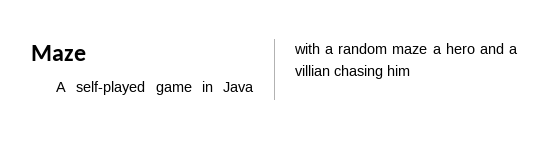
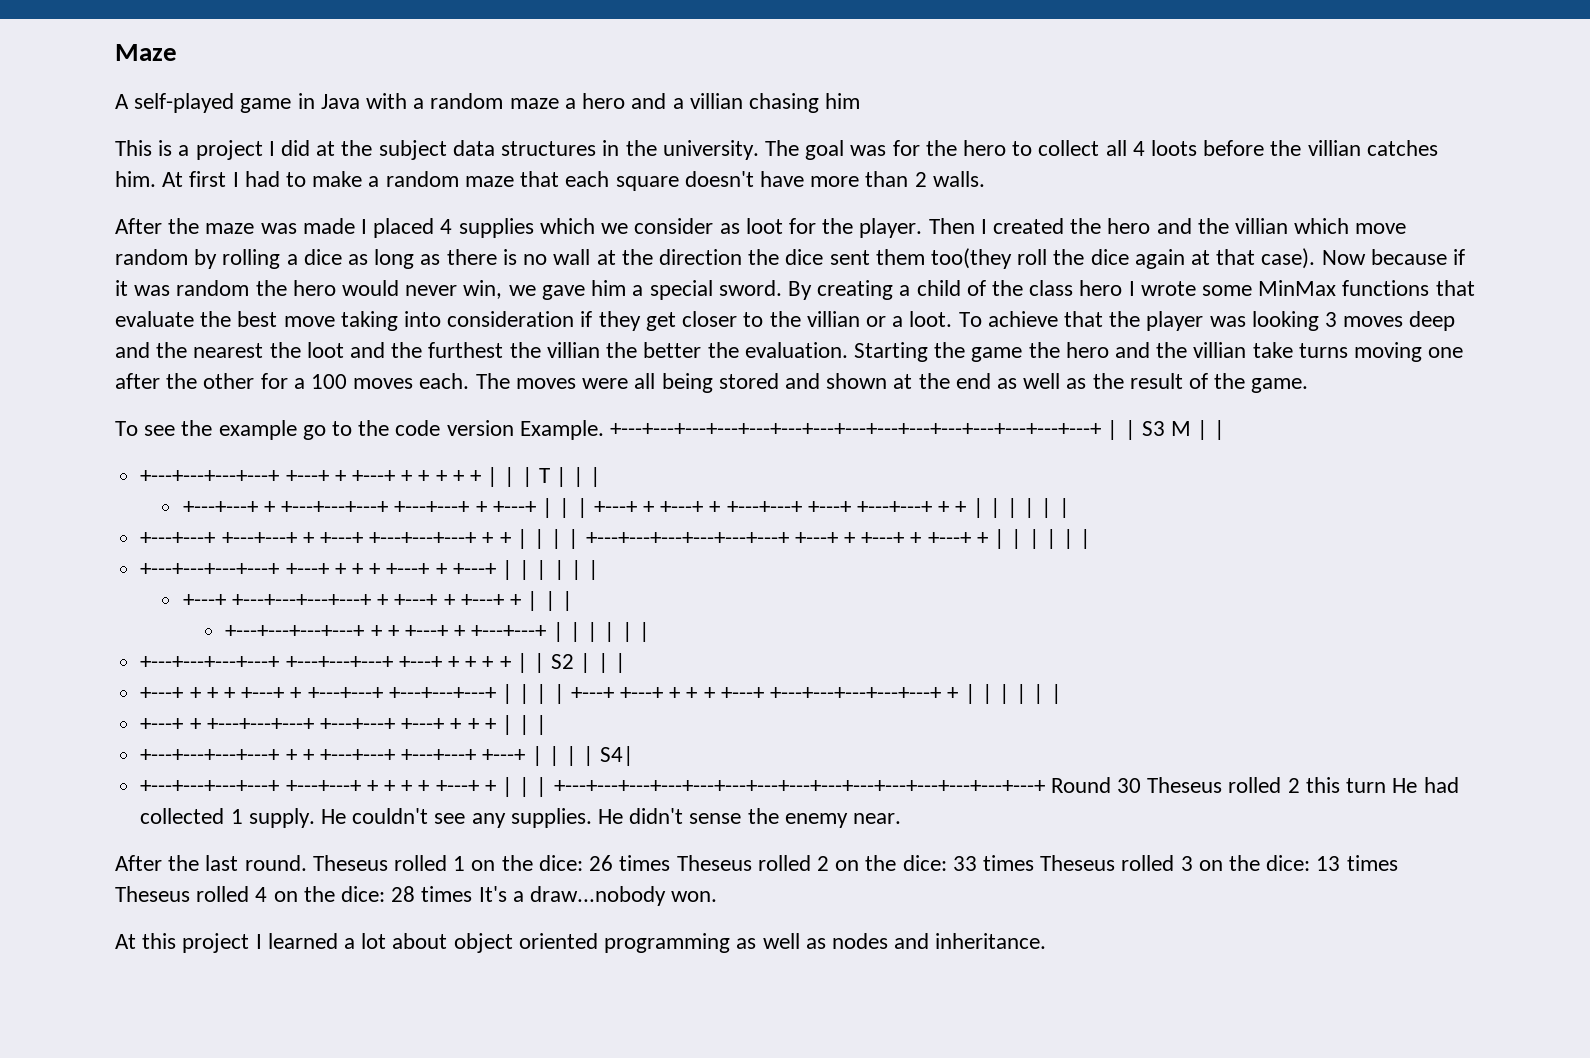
+ This is a project I did at the subject data structures in the university. The goal was for the hero to collect all 4 loots before the villian catches him. At first I had to make a random maze that each square doesn't have more than 2 walls.
+ After the maze was made I placed 4 supplies which we consider as loot for the player. Then I created the hero and the villian which move random by rolling a dice as long as there is no wall at the direction the dice sent them too(they roll the dice again at that case). Now because if it was random the hero would never win, we gave him a special sword. By creating a child of the class hero I wrote some MinMax functions that evaluate the best move taking into consideration if they get closer to the villian or a loot. To achieve that the player was looking 3 moves deep and the nearest the loot and the furthest the villian the better the evaluation. Starting the game the hero and the villian take turns moving one after the other for a 100 moves each. The moves were all being stored and shown at the end as well as the result of the game.
+ To see the example go to the code version Example. +---+---+---+---+---+---+---+---+---+---+---+---+---+---+---+ | | S3 M | |
+ +---+---+---+---+ +---+ + +---+ + + + + + | | | T | | |
+ +---+---+ + +---+---+---+ +---+---+ + +---+ | | | +---+ + +---+ + +---+---+ +---+ +---+---+ + + | | | | | |
+ +---+---+ +---+---+ + +---+ +---+---+---+ + + | | | | +---+---+---+---+---+---+ +---+ + +---+ + +---+ + | | | | | |
+ +---+---+---+---+ +---+ + + + +---+ + +---+ | | | | | |
+ +---+ +---+---+---+---+ + +---+ + +---+ + | | |
+ +---+---+---+---+ + + +---+ + +---+---+ | | | | | |
+ +---+---+---+---+ +---+---+---+ +---+ + + + + | | S2 | | |
+ +---+ + + + +---+ + +---+---+ +---+---+---+ | | | | +---+ +---+ + + + +---+ +---+---+---+---+---+ + | | | | | |
+ +---+ + +---+---+---+ +---+---+ +---+ + + + | | |
+ +---+---+---+---+ + + +---+---+ +---+---+ +---+ | | | | S4|
+ +---+---+---+---+ +---+---+ + + + + +---+ + | | | +---+---+---+---+---+---+---+---+---+---+---+---+---+---+---+ Round 30 Theseus rolled 2 this turn He had collected 1 supply. He couldn't see any supplies. He didn't sense the enemy near.
+ After the last round. Theseus rolled 1 on the dice: 26 times Theseus rolled 2 on the dice: 33 times Theseus rolled 3 on the dice: 13 times Theseus rolled 4 on the dice: 28 times It's a draw...nobody won.
+ At this project I learned a lot about object oriented programming as well as nodes and inheritance.

